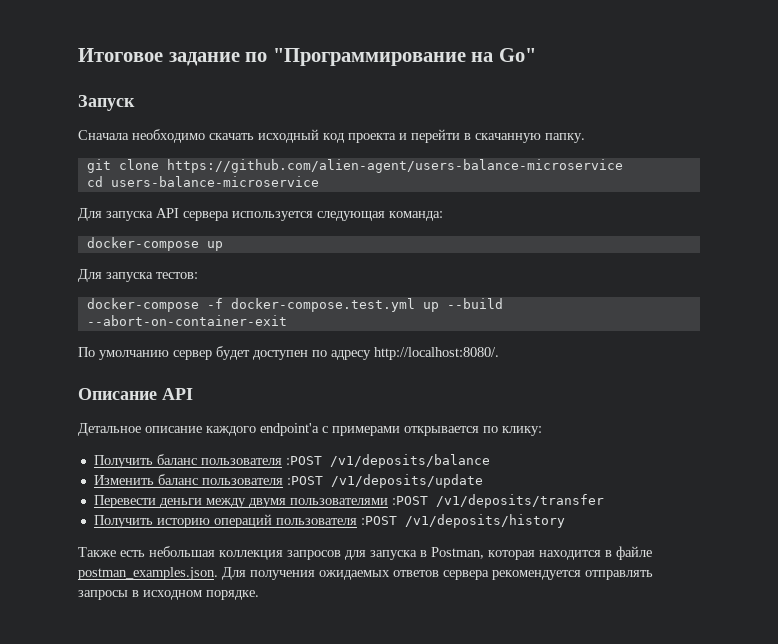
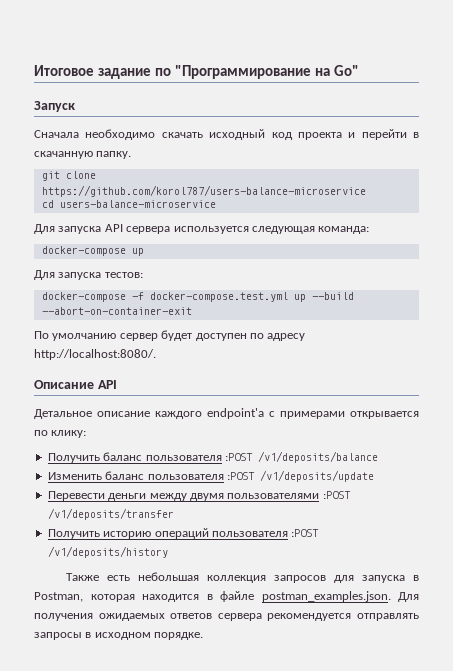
- git clone https://github.com/alien-agent/users-balance-microservice
+ git clone https://github.com/korol787/users-balance-microservice

